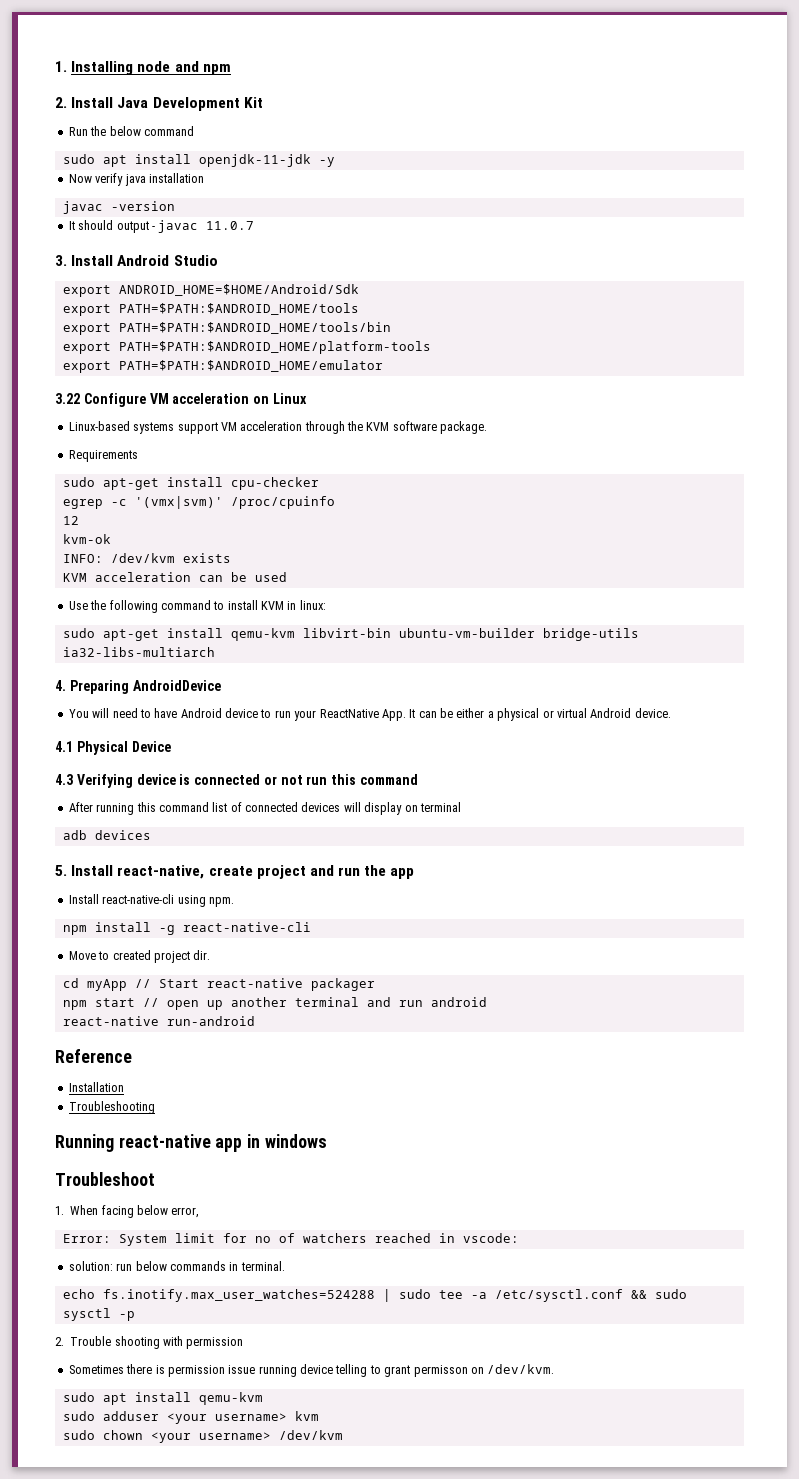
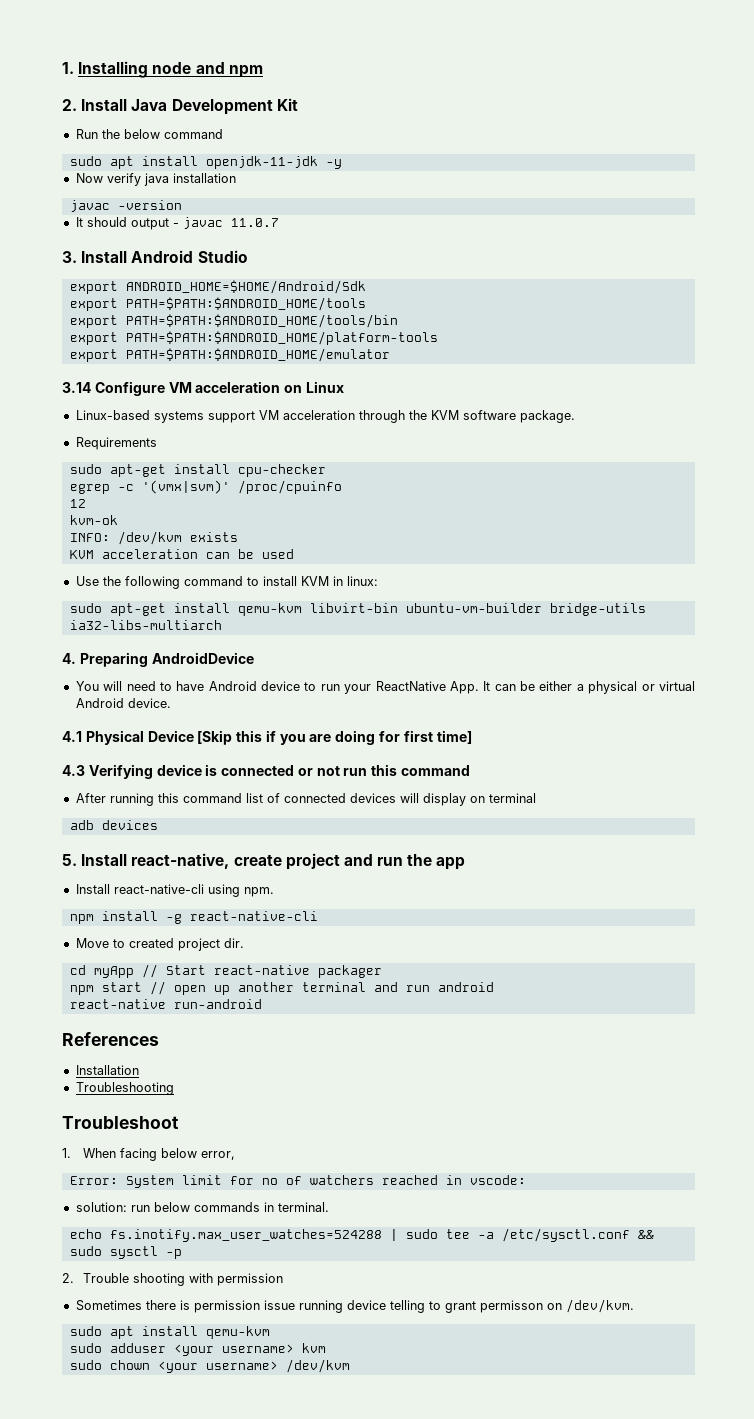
- 3.22 Configure VM acceleration on Linux
+ 3.14 Configure VM acceleration on Linux
- 4.1 Physical Device
+ 4.1 Physical Device [Skip this if you are doing for first time]
- Reference
+ References
- Running react-native app in windows

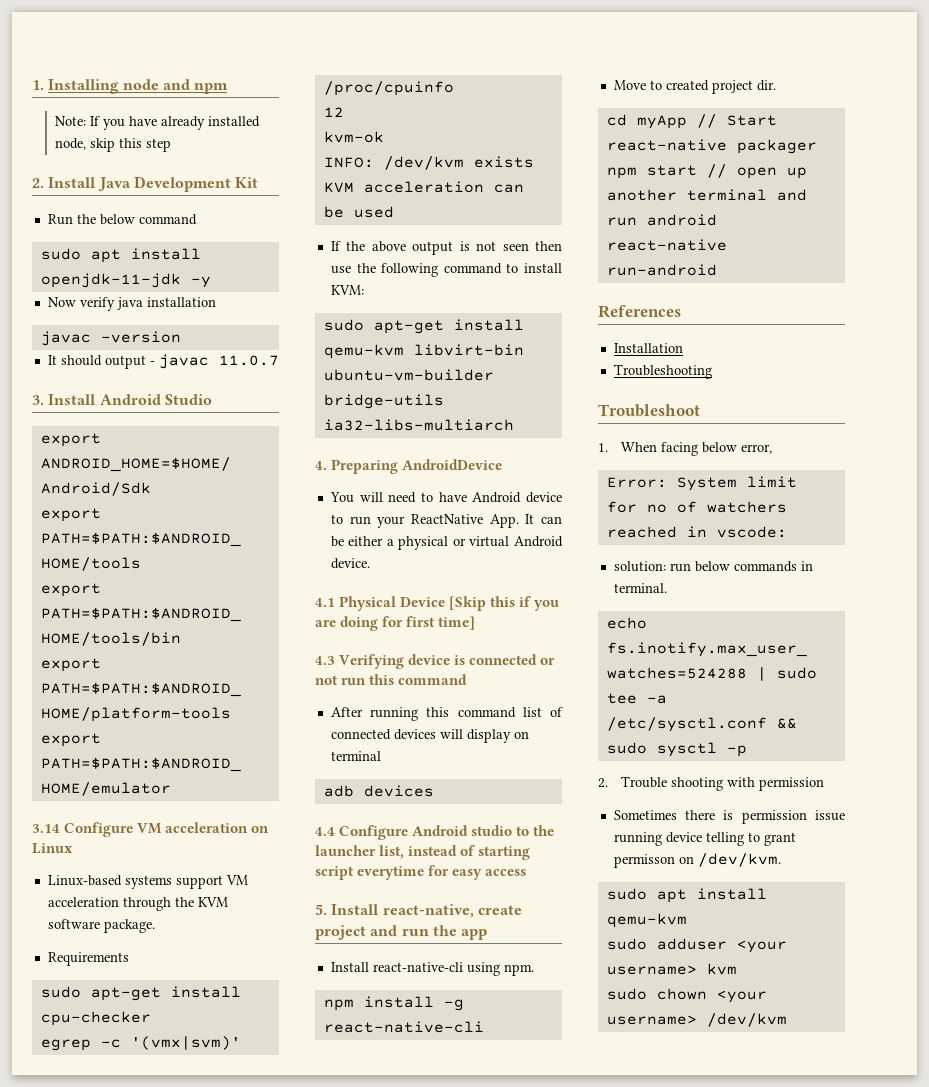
+ Note: If you have already installed node, skip this step
- Use the following command to install KVM in linux:
+ If the above output is not seen then use the following command to install KVM:
+ 4.4 Configure Android studio to the launcher list, instead of starting script everytime for easy access

